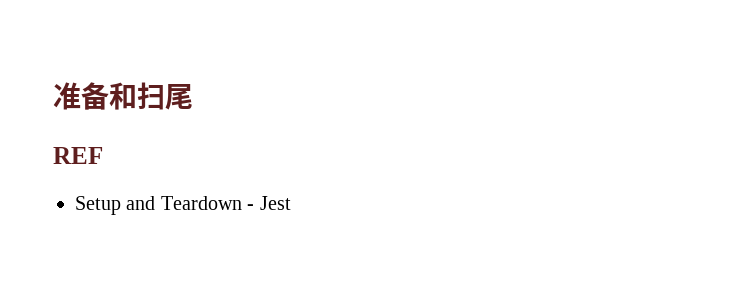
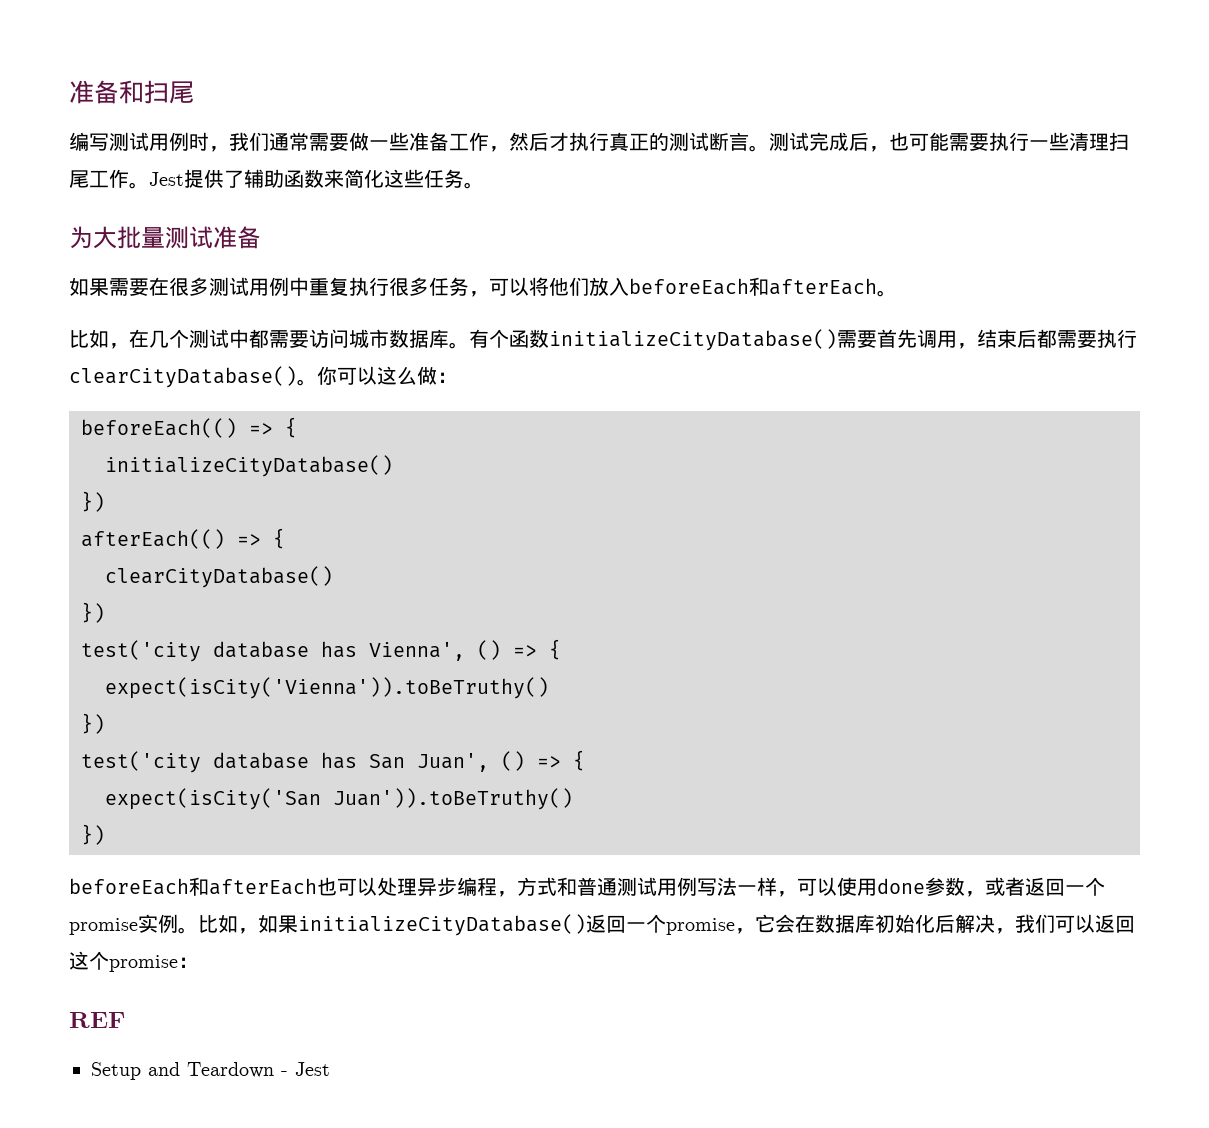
+ 编写测试用例时，我们通常需要做一些准备工作，然后才执行真正的测试断言。测试完成后，也可能需要执行一些清理扫尾工作。Jest提供了辅助函数来简化这些任务。
+ 为大批量测试准备
+ 如果需要在很多测试用例中重复执行很多任务，可以将他们放入beforeEach和afterEach。
+ 比如，在几个测试中都需要访问城市数据库。有个函数initializeCityDatabase()需要首先调用，结束后都需要执行clearCityDatabase()。你可以这么做：
+ beforeEach(() => {
+ initializeCityDatabase()
+ })
+ afterEach(() => {
+ clearCityDatabase()
+ })
+ test('city database has Vienna', () => {
+ expect(isCity('Vienna')).toBeTruthy()
+ })
+ test('city database has San Juan', () => {
+ expect(isCity('San Juan')).toBeTruthy()
+ })
+ beforeEach和afterEach也可以处理异步编程，方式和普通测试用例写法一样，可以使用done参数，或者返回一个promise实例。比如，如果initializeCityDatabase()返回一个promise，它会在数据库初始化后解决，我们可以返回这个promise：

